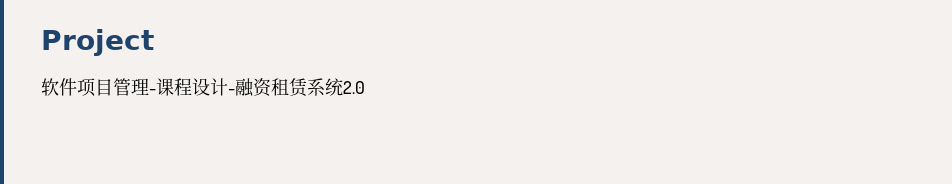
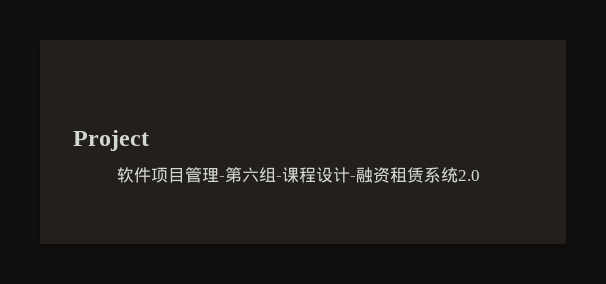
- 软件项目管理-课程设计-融资租赁系统2.0
+ 软件项目管理-第六组-课程设计-融资租赁系统2.0

